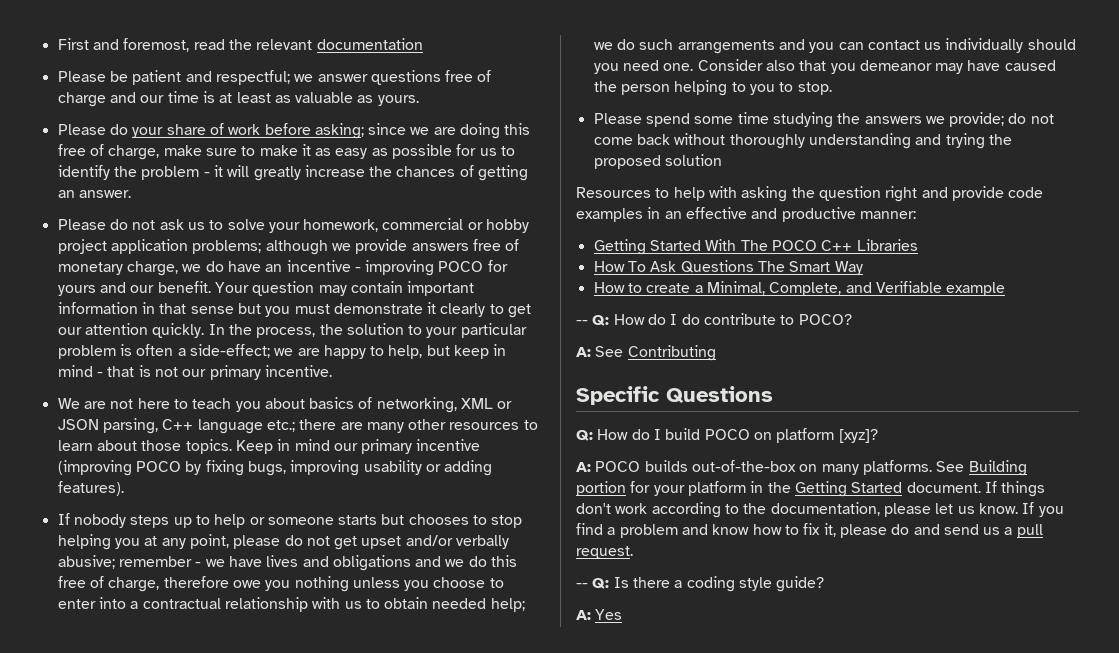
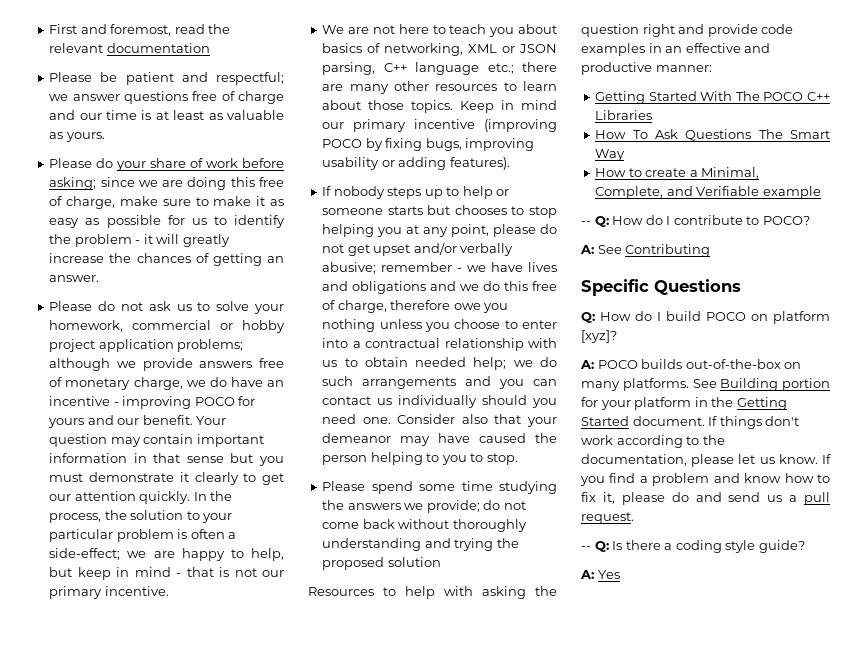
- Consider also that you demeanor may have caused the person helping to you to stop.
+ Consider also that your demeanor may have caused the person helping to you to stop.
- -- Q: How do I do contribute to POCO?
+ -- Q: How do I contribute to POCO?

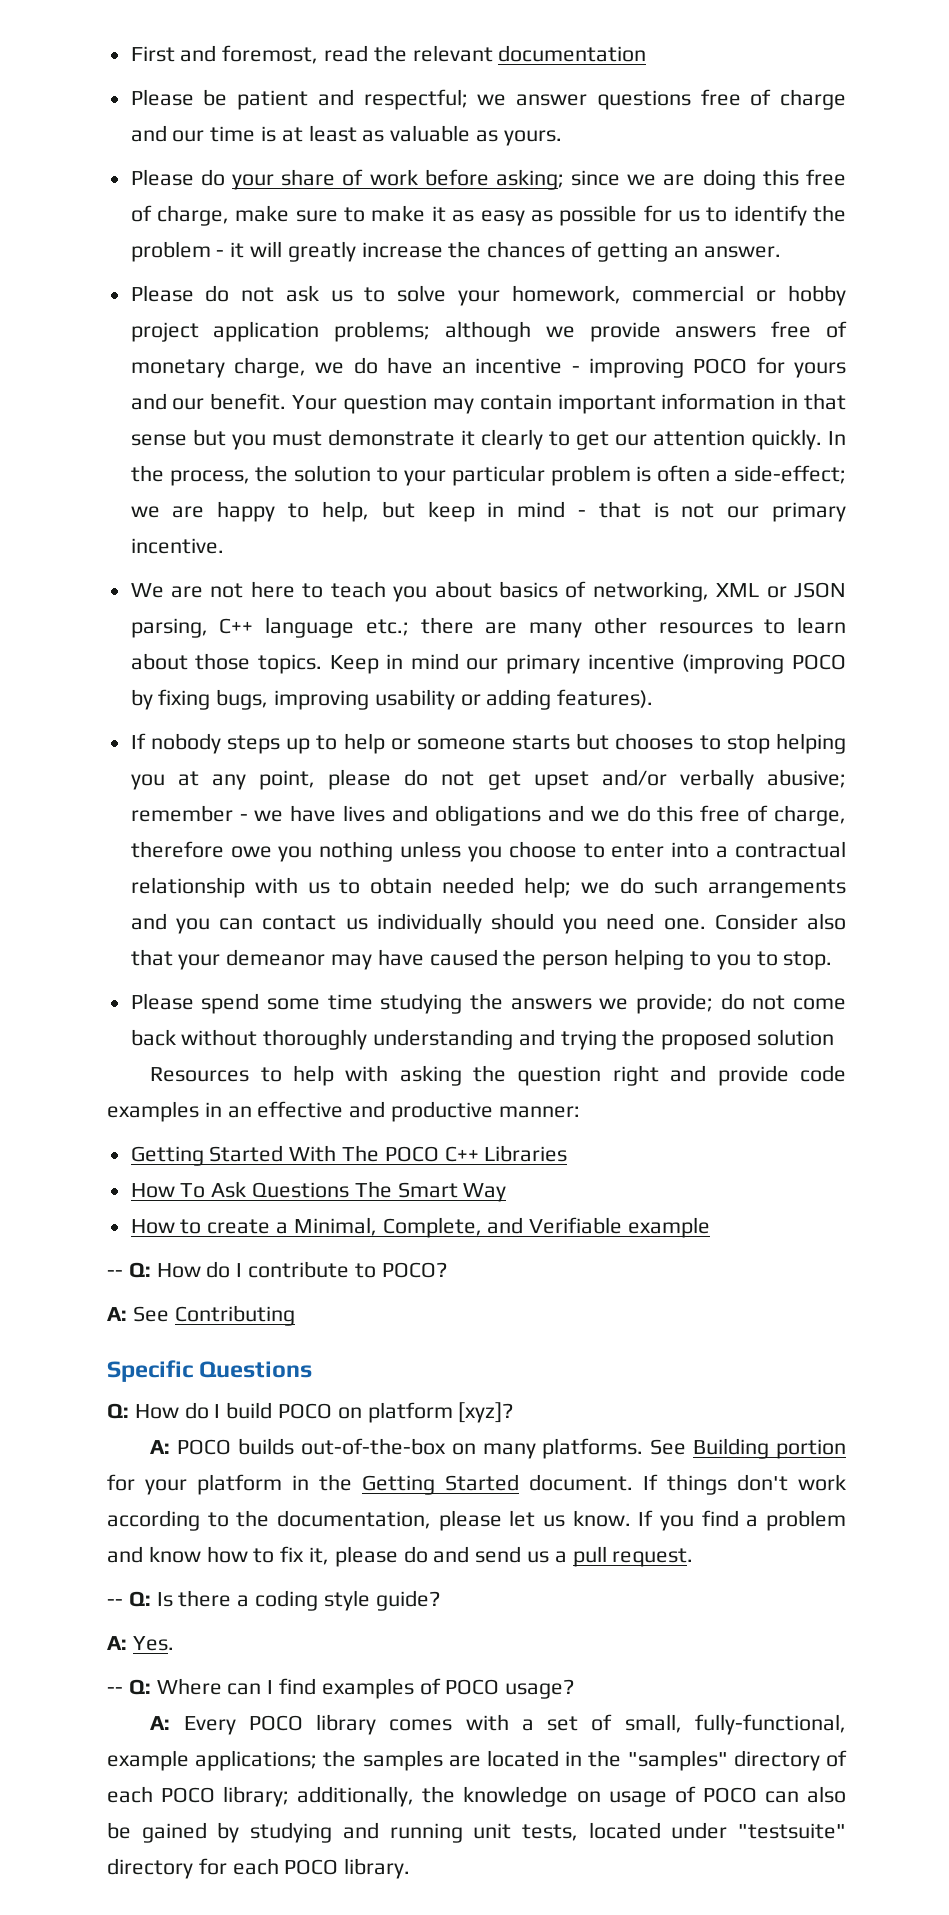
- A: Yes
+ A: Yes.
+ -- Q: Where can I find examples of POCO usage?
+ A: Every POCO library comes with a set of small, fully-functional, example applications; the samples are located in the "samples" directory of each POCO library; additionally, the knowledge on usage of POCO can also be gained by studying and running unit tests, located under "testsuite" directory for each POCO library.

